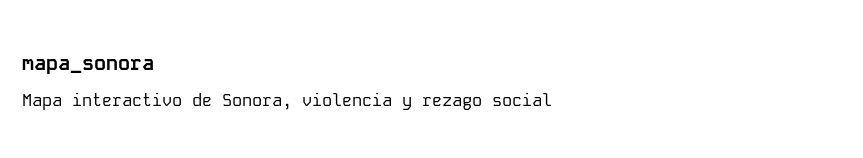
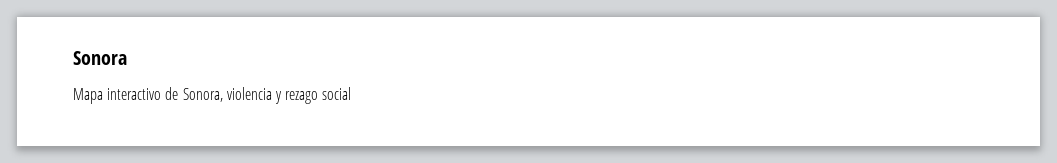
- mapa_sonora
+ Sonora

